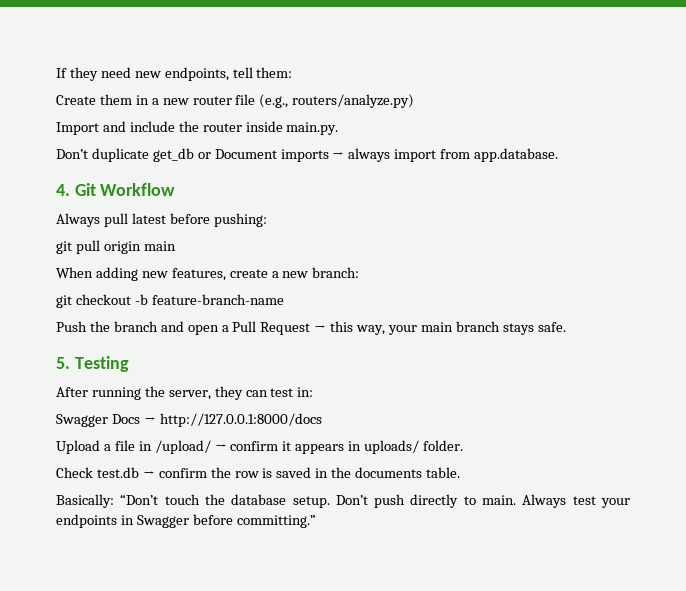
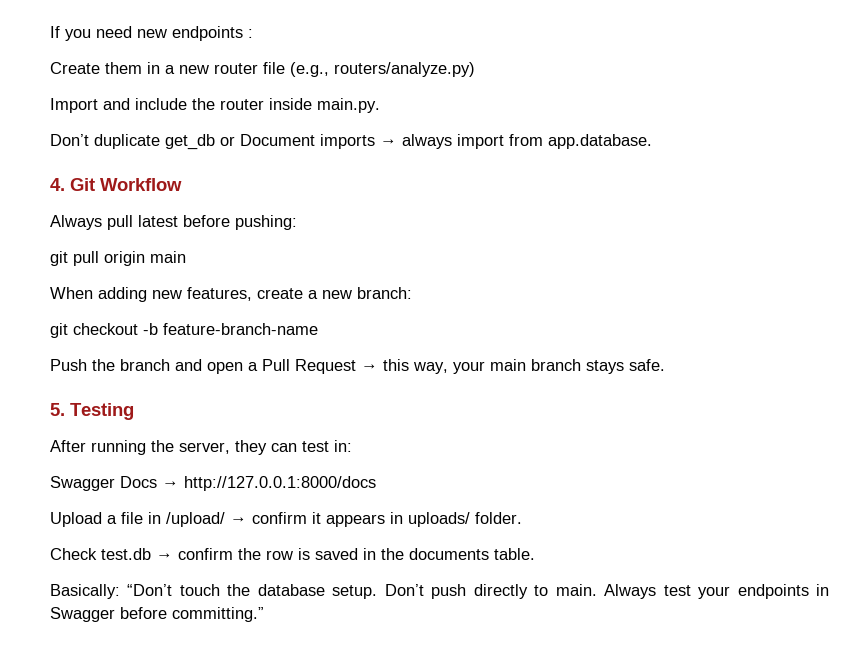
- If they need new endpoints, tell them:
+ If you need new endpoints :

